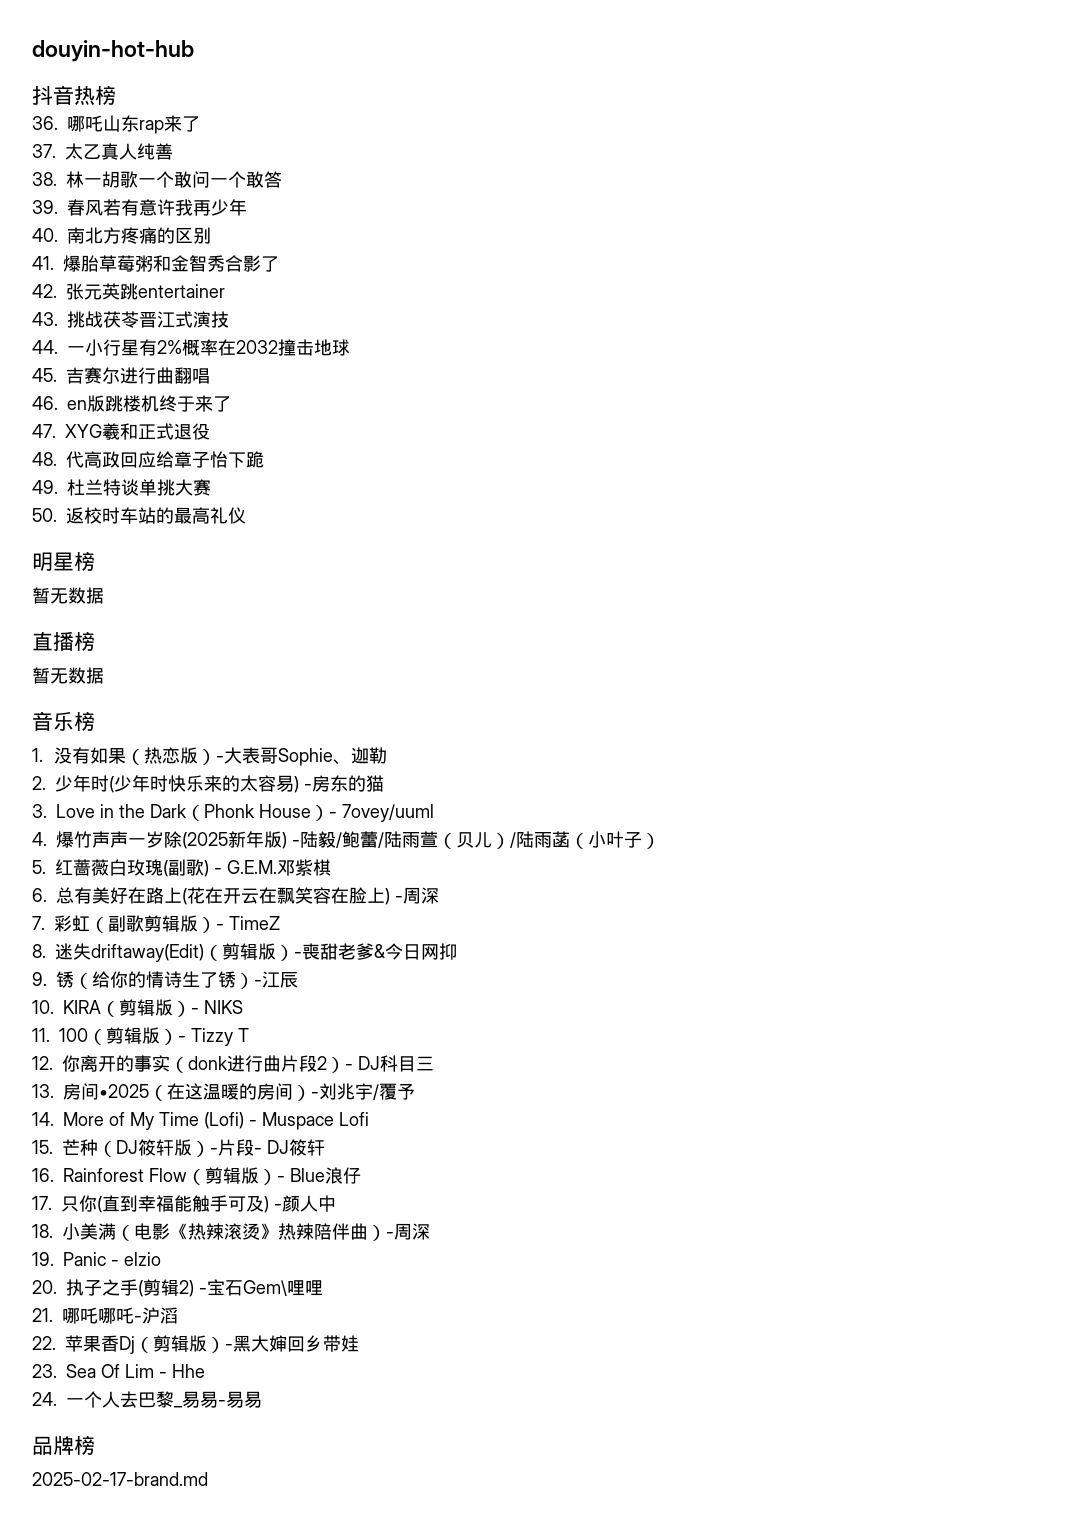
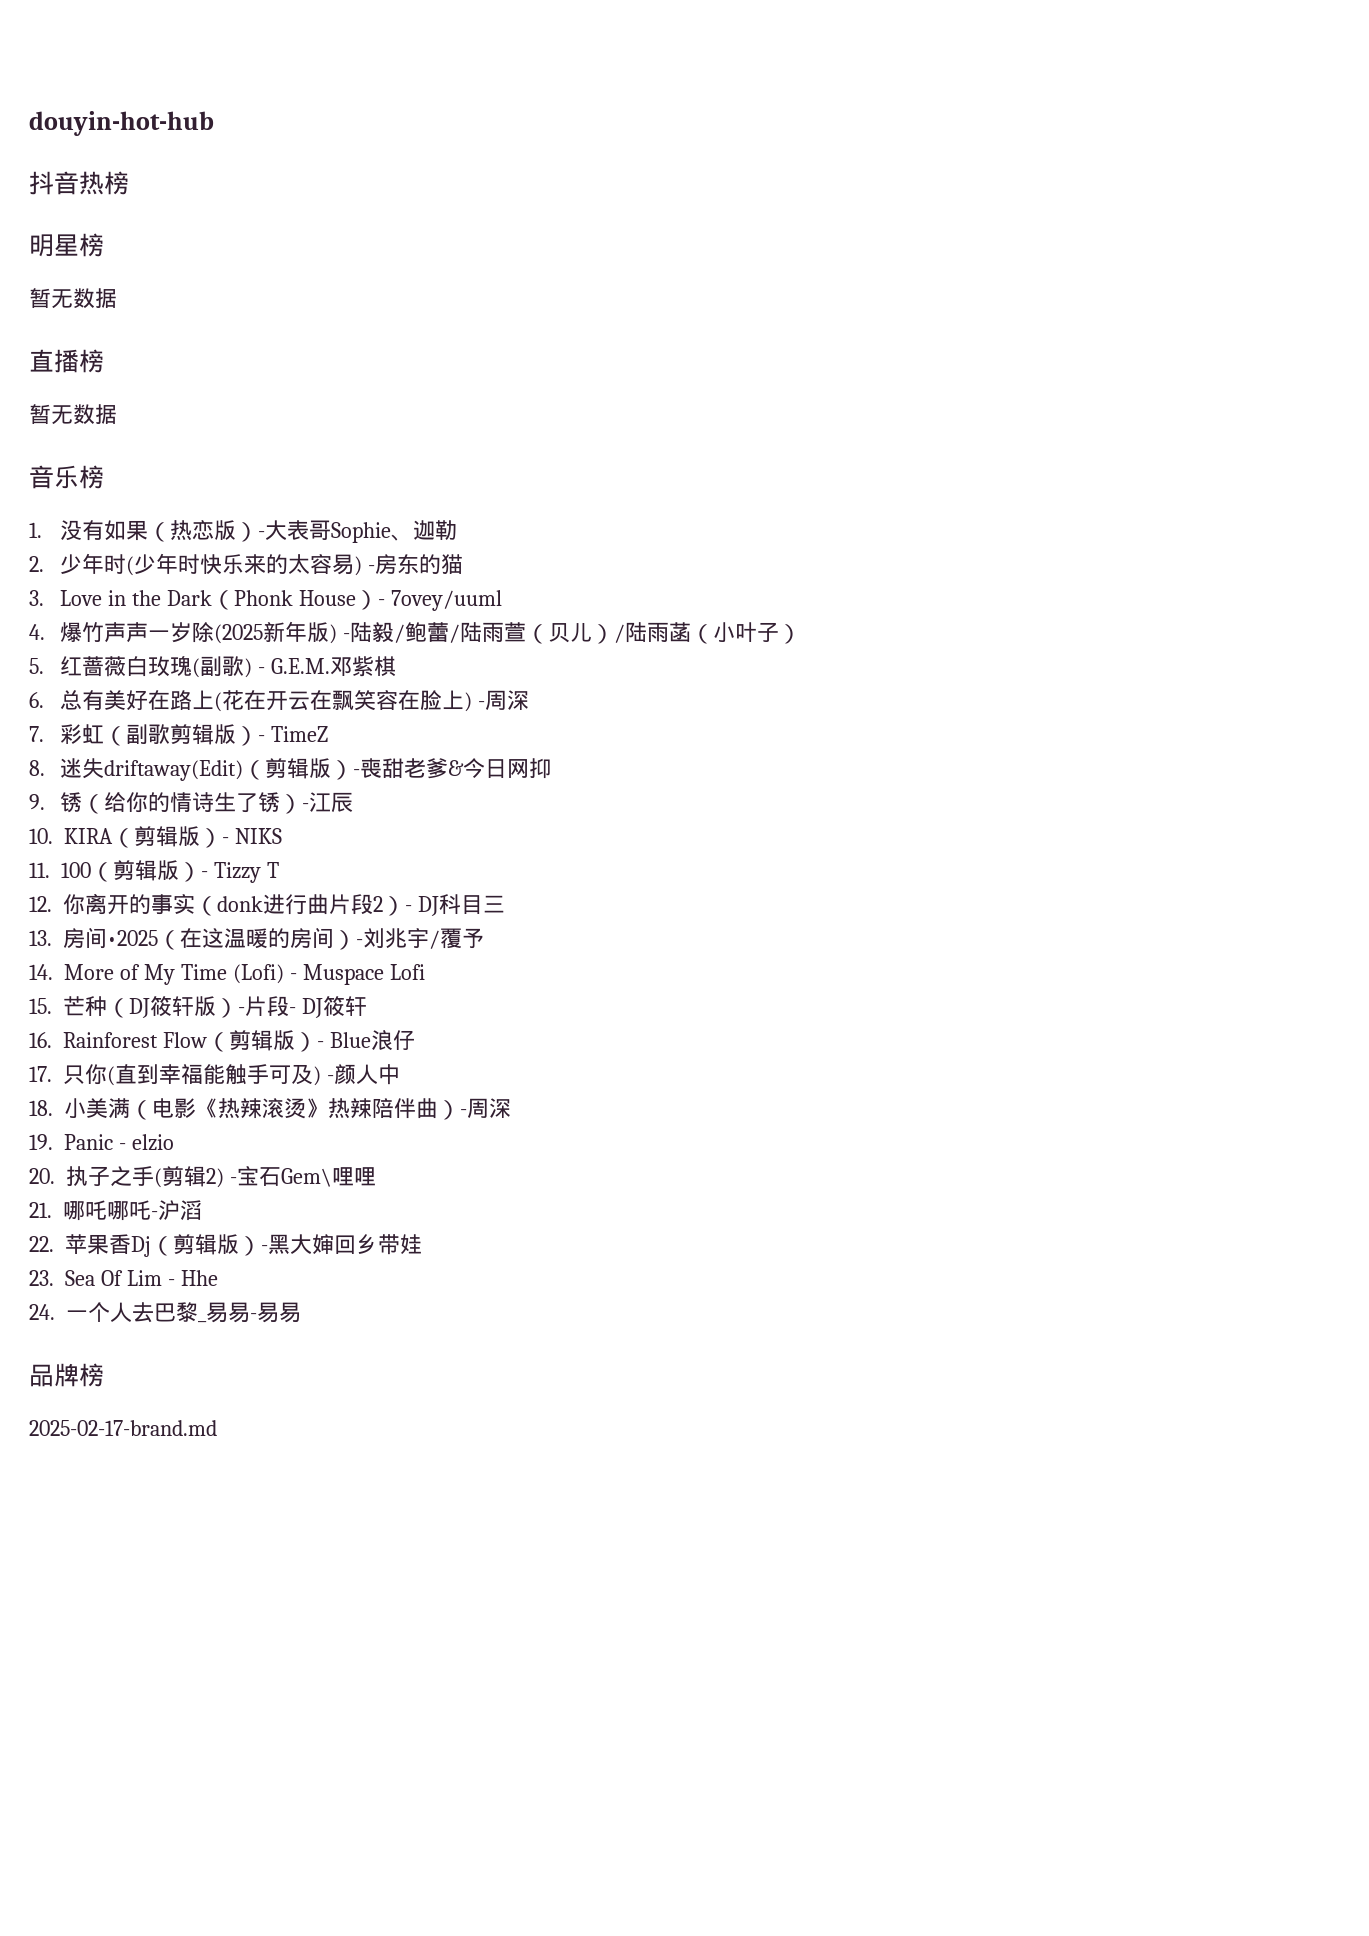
- 36.哪吒山东rap来了
- 37.太乙真人纯善
- 38.林一胡歌一个敢问一个敢答
- 39.春风若有意许我再少年
- 40.南北方疼痛的区别
- 41.爆胎草莓粥和金智秀合影了
- 42.张元英跳entertainer
- 43.挑战茯苓晋江式演技
- 44.一小行星有2%概率在2032撞击地球
- 45.吉赛尔进行曲翻唱
- 46. en版跳楼机终于来了
- 47. XYG羲和正式退役
- 48.代高政回应给章子怡下跪
- 49.杜兰特谈单挑大赛
- 50.返校时车站的最高礼仪

